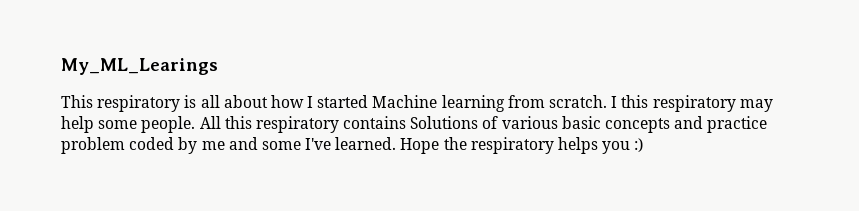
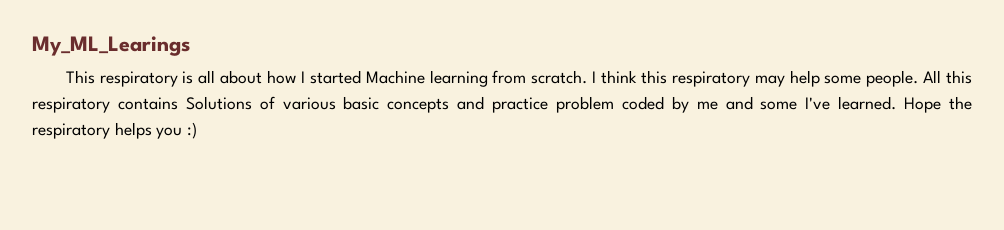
- I this respiratory may help some people.
+ I think this respiratory may help some people.

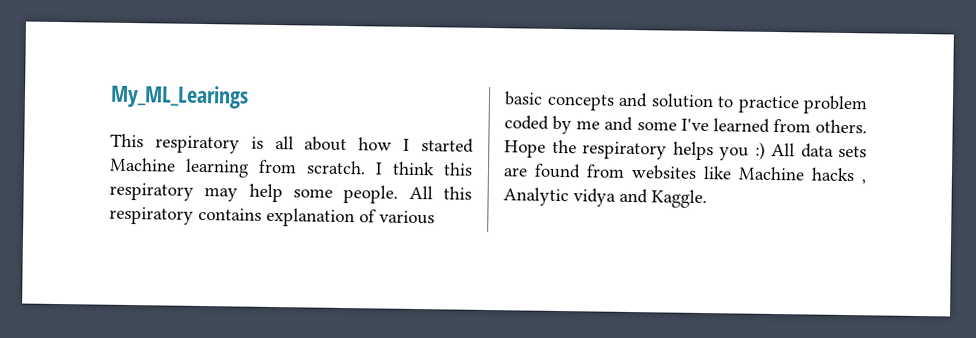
- All this respiratory contains Solutions of various basic concepts and practice problem coded by me and some I've learned.
+ All this respiratory contains explanation of various basic concepts and solution to practice problem coded by me and some I've learned from others.
- Hope the respiratory helps you :)
+ Hope the respiratory helps you :) All data sets are found from websites like Machine hacks , Analytic vidya and Kaggle.

